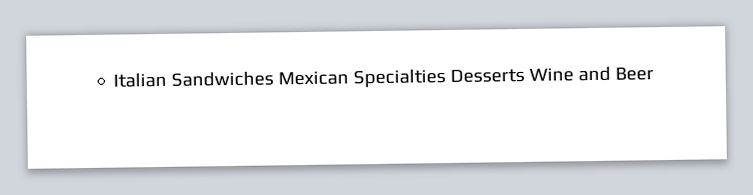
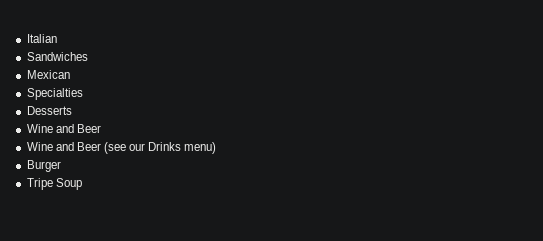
- Italian Sandwiches Mexican Specialties Desserts Wine and Beer
+ Italian
+ Sandwiches
+ Mexican
+ Specialties
+ Desserts
+ Wine and Beer
+ Wine and Beer (see our Drinks menu)
+ Burger
+ Tripe Soup

